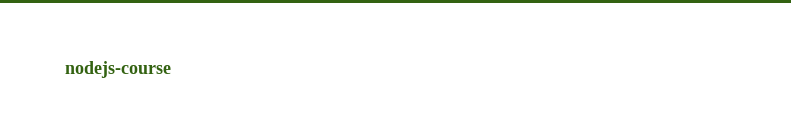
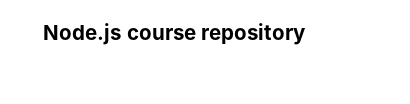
- nodejs-course
+ Node.js course repository

